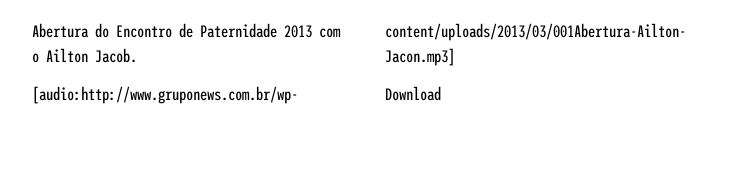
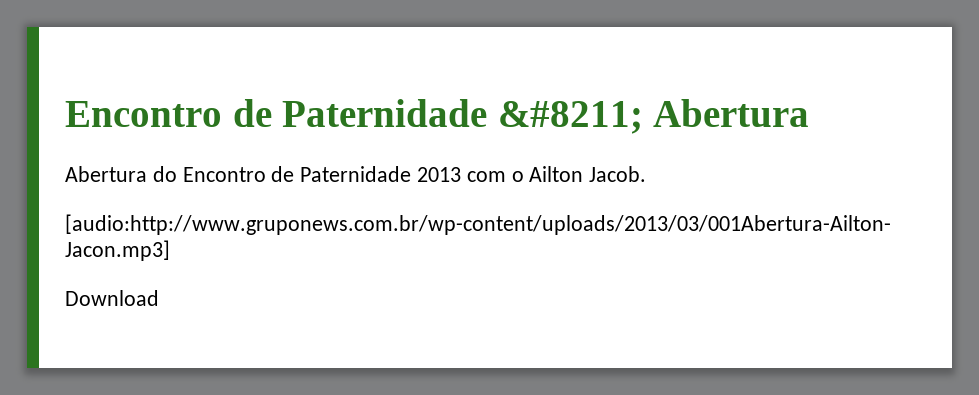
+ Encontro de Paternidade &#8211; Abertura

